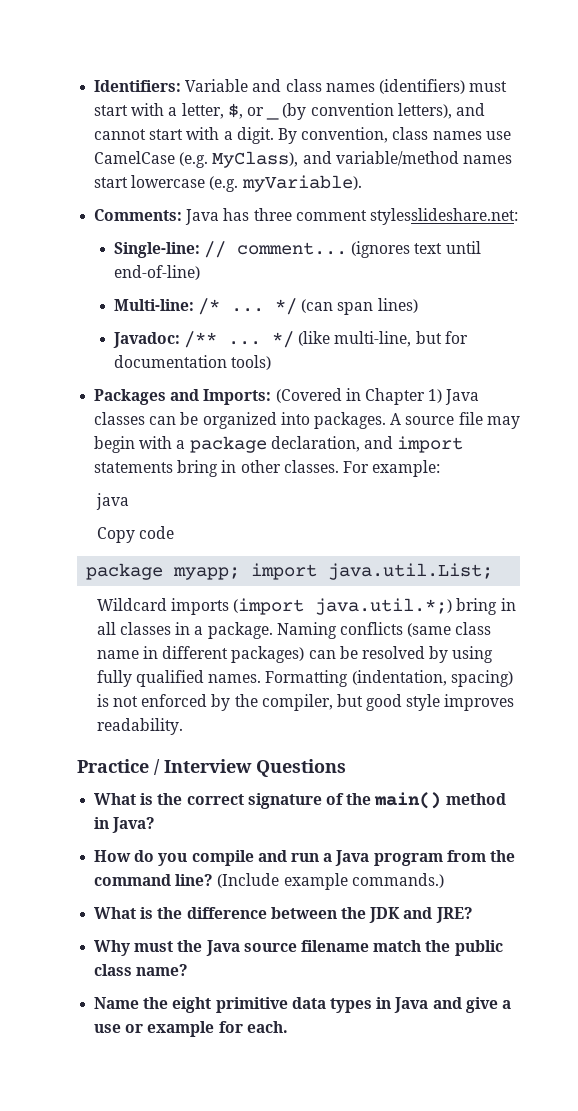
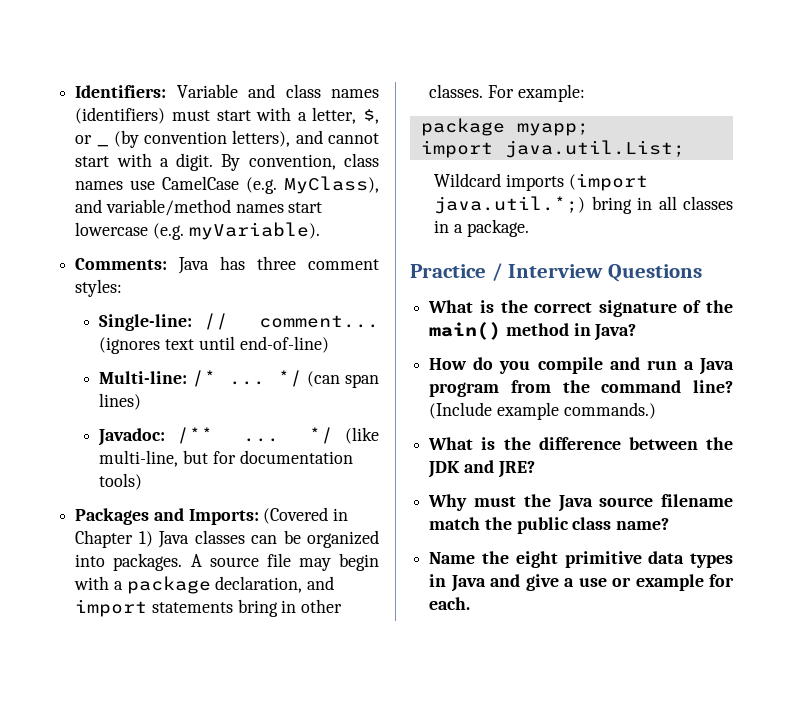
- Comments: Java has three comment stylesslideshare.net:
+ Comments: Java has three comment styles:
- java
- Copy code
- package myapp; import java.util.List;
+ package myapp;
+ import java.util.List;
- Naming conflicts (same class name in different packages) can be resolved by using fully qualified names. Formatting (indentation, spacing) is not enforced by the compiler, but good style improves readability.

